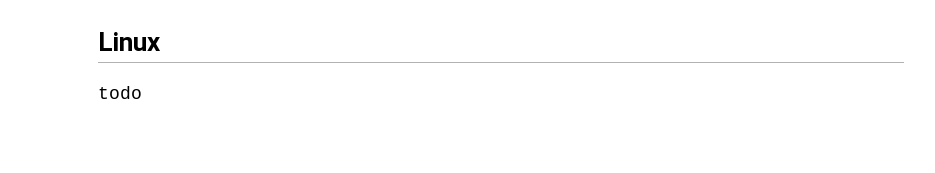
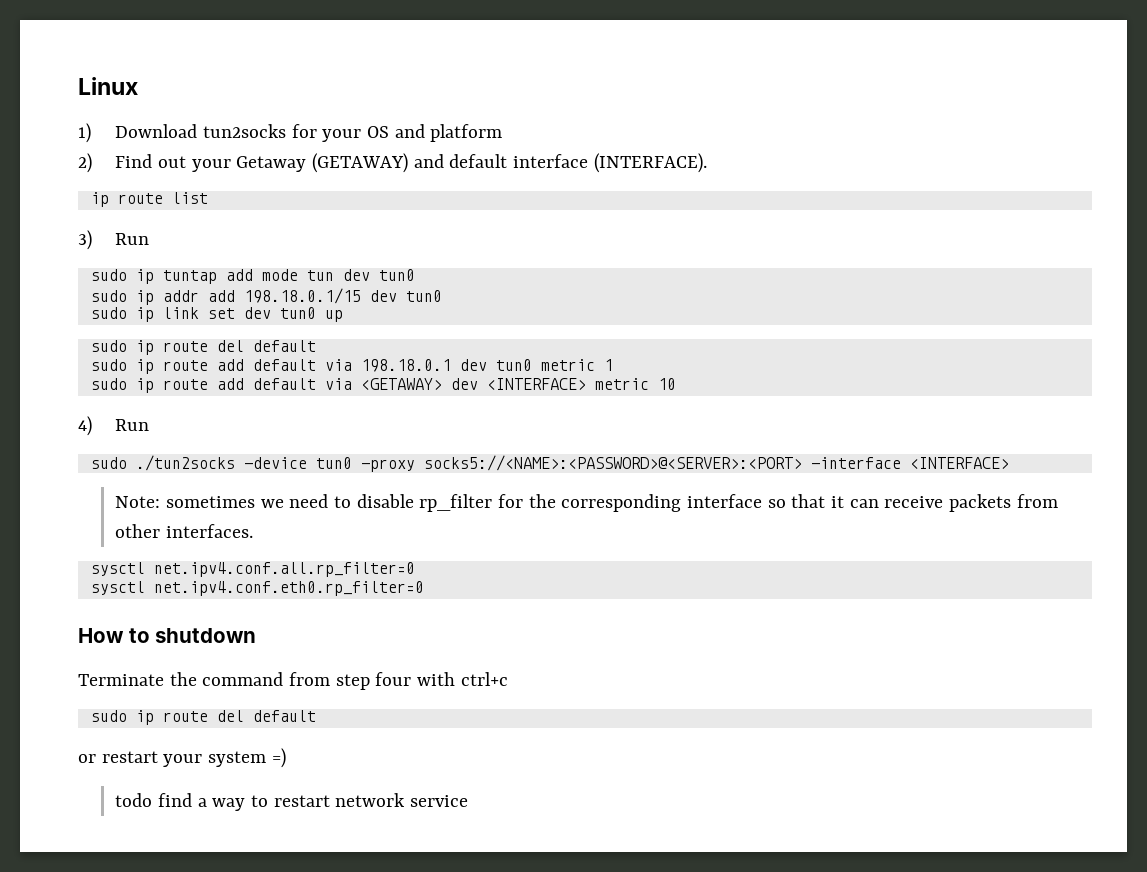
- todo
+ 1) Download tun2socks for your OS and platform
+ 2) Find out your Getaway (GETAWAY) and default interface (INTERFACE).
+ ip route list
+ 3) Run
+ sudo ip tuntap add mode tun dev tun0
+ sudo ip addr add 198.18.0.1/15 dev tun0
+ sudo ip link set dev tun0 up
+ sudo ip route del default
+ sudo ip route add default via 198.18.0.1 dev tun0 metric 1
+ sudo ip route add default via <GETAWAY> dev <INTERFACE> metric 10
+ 4) Run
+ sudo ./tun2socks -device tun0 -proxy socks5://<NAME>:<PASSWORD>@<SERVER>:<PORT> -interface <INTERFACE>
+ Note: sometimes we need to disable rp_filter for the corresponding interface so that it can receive packets from other interfaces.
+ sysctl net.ipv4.conf.all.rp_filter=0
+ sysctl net.ipv4.conf.eth0.rp_filter=0
+ How to shutdown
+ Terminate the command from step four with ctrl+c
+ sudo ip route del default
+ or restart your system =)
+ todo find a way to restart network service

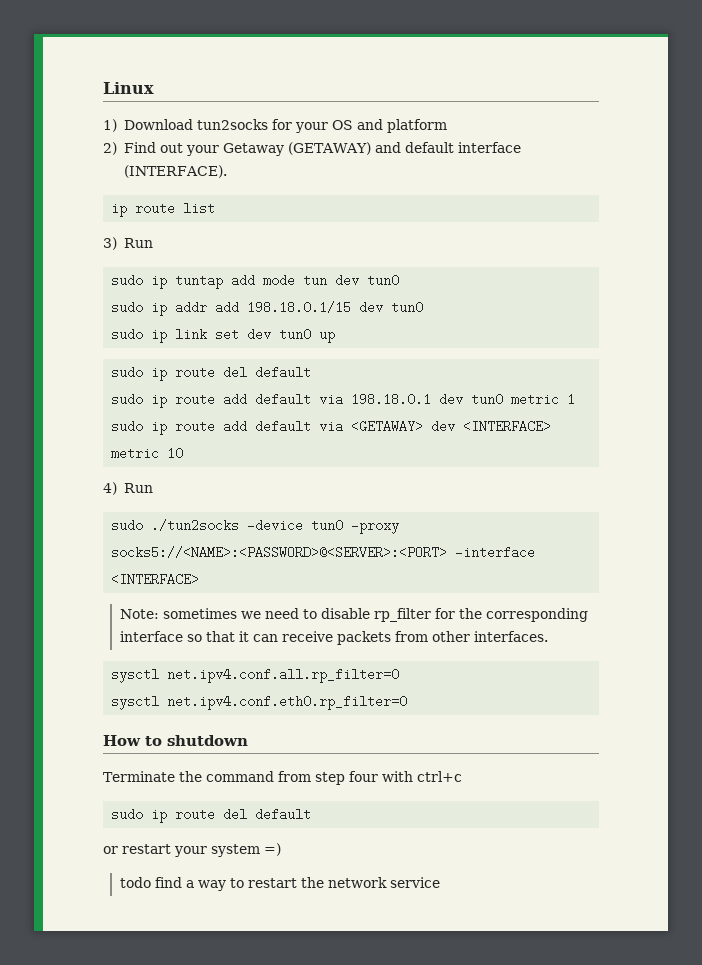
- todo find a way to restart network service
+ todo find a way to restart the network service

